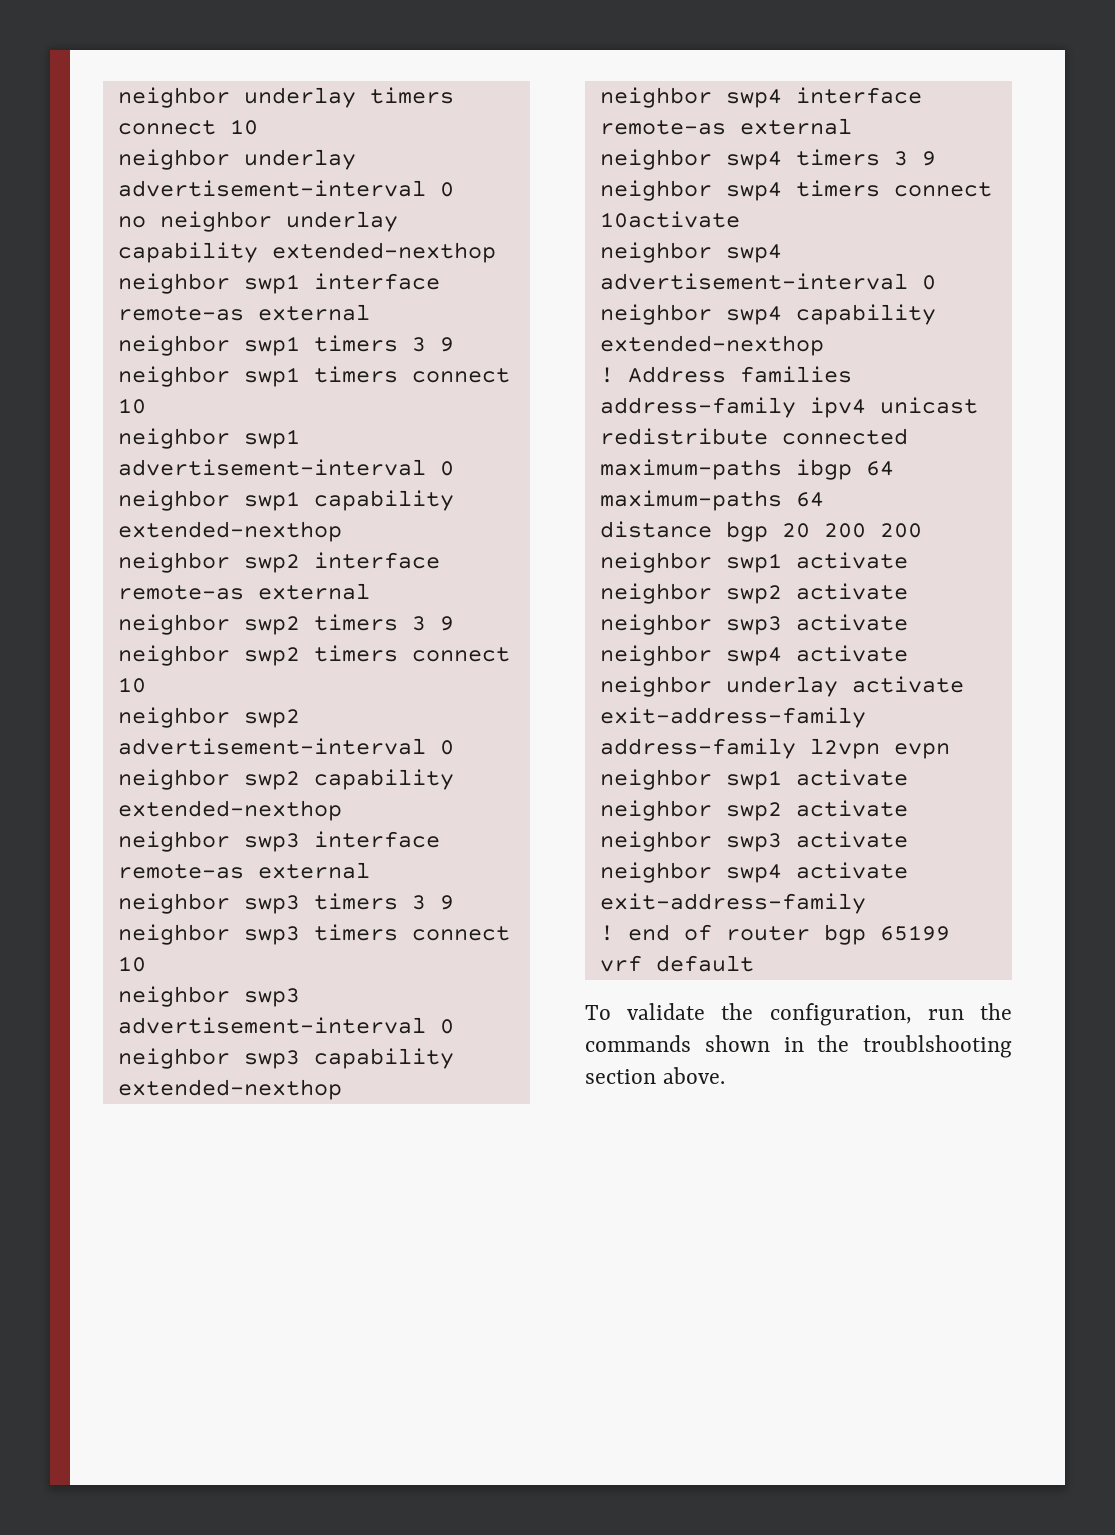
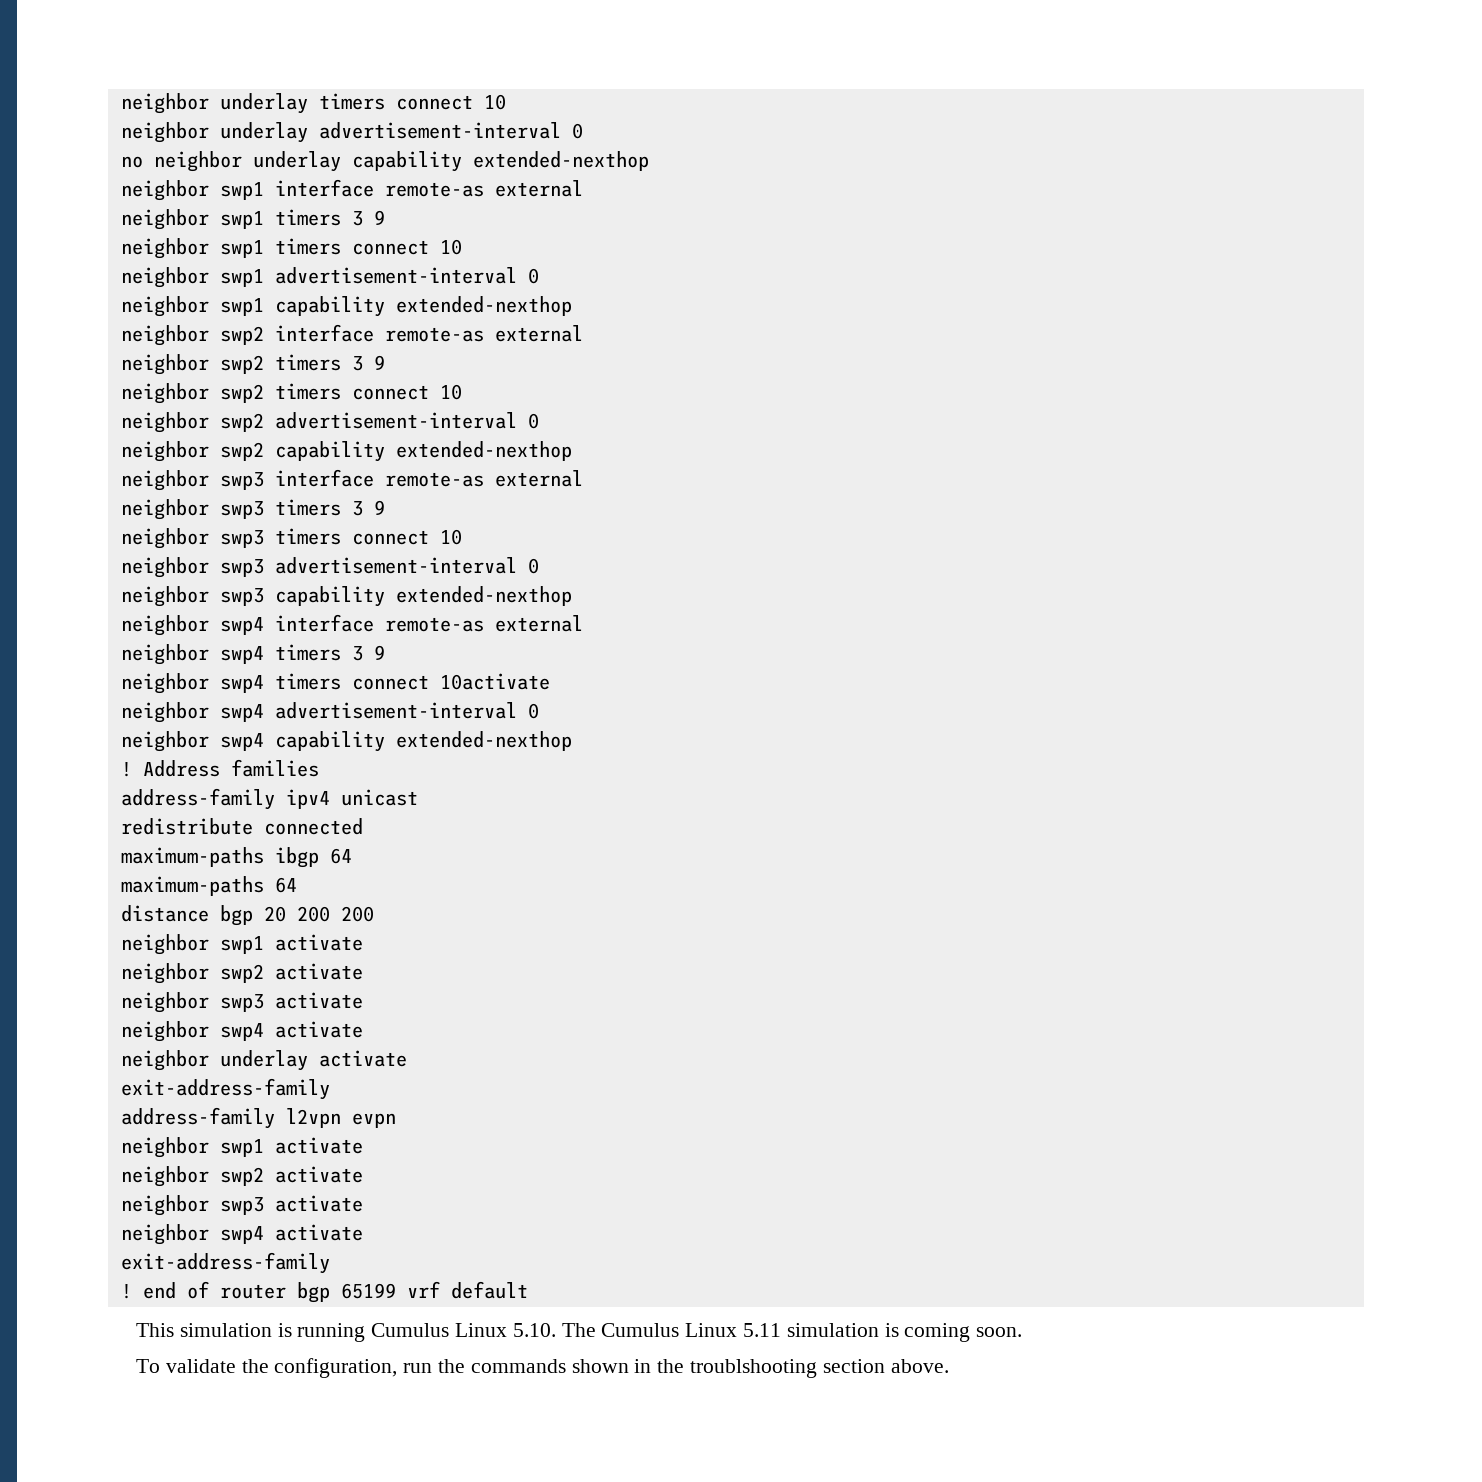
+ This simulation is running Cumulus Linux 5.10. The Cumulus Linux 5.11 simulation is coming soon.

